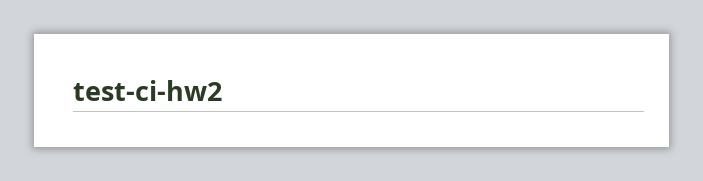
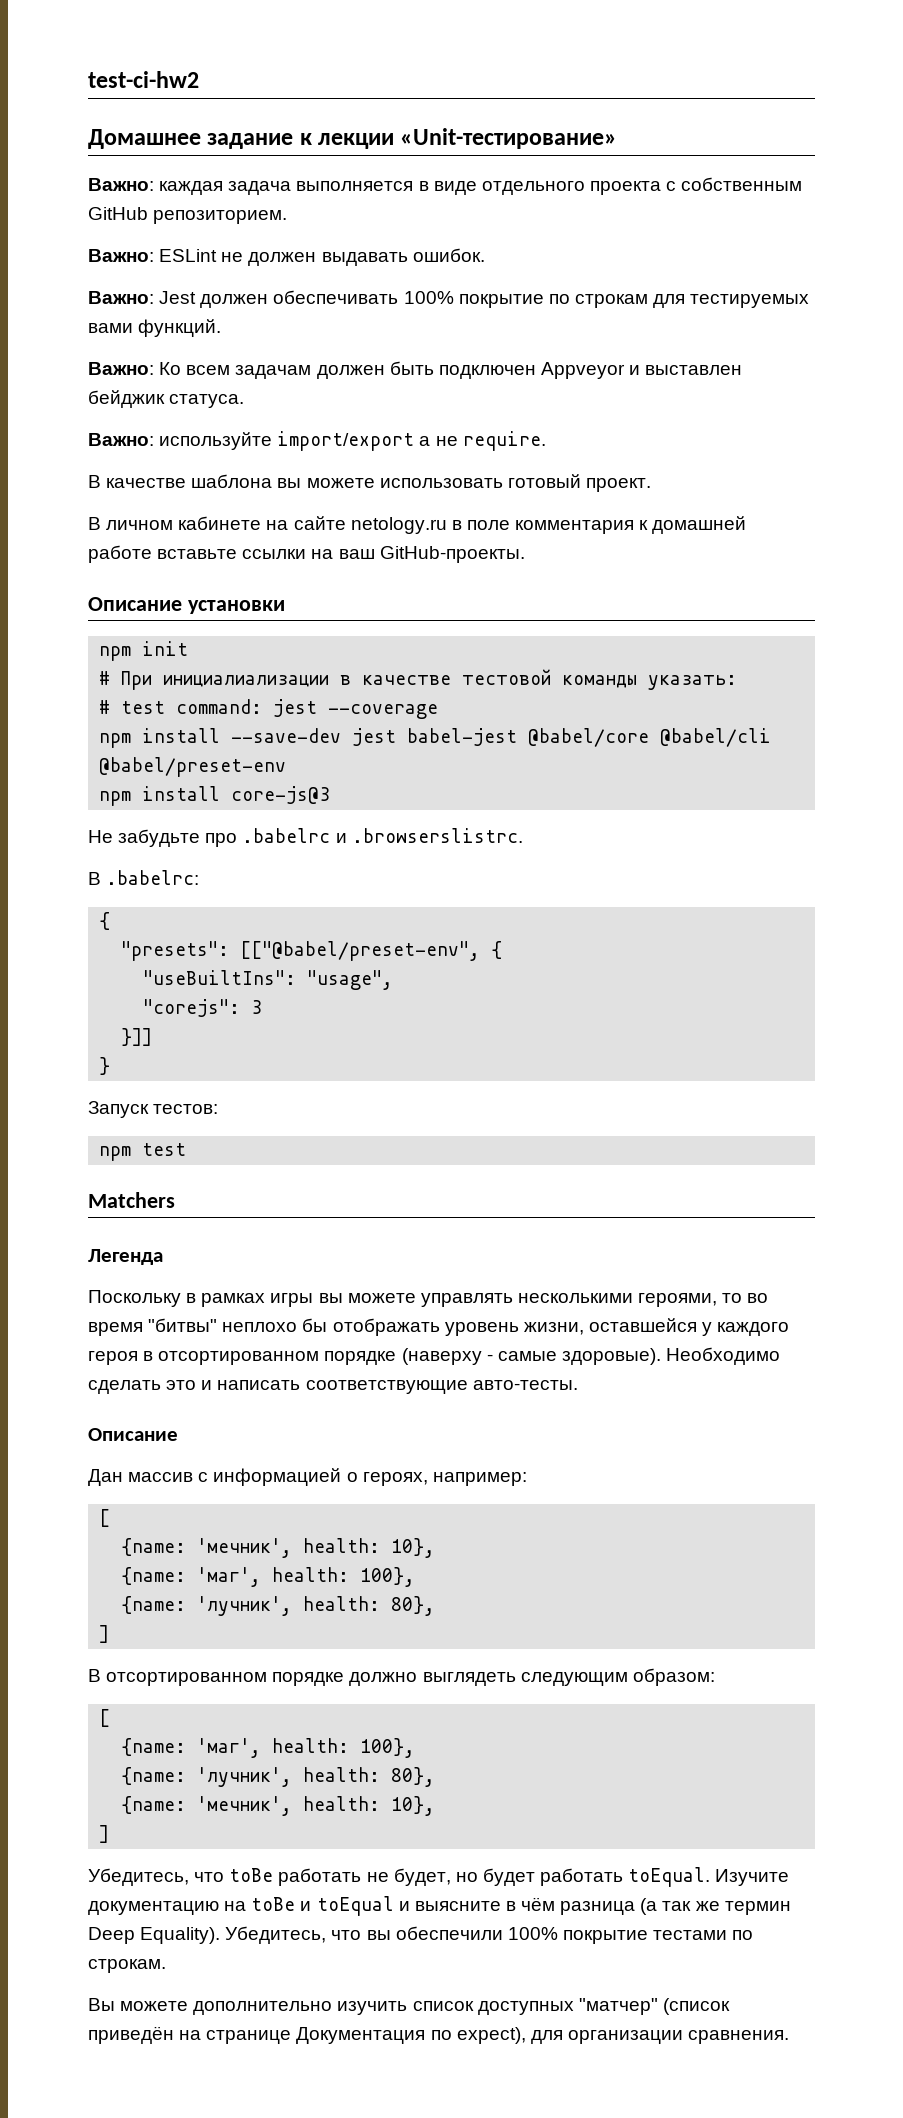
+ Домашнее задание к лекции «Unit-тестирование»
+ Важно: каждая задача выполняется в виде отдельного проекта с собственным GitHub репозиторием.
+ Важно: ESLint не должен выдавать ошибок.
+ Важно: Jest должен обеспечивать 100% покрытие по строкам для тестируемых вами функций.
+ Важно: Ко всем задачам должен быть подключен Appveyor и выставлен бейджик статуса.
+ Важно: используйте import/export а не require.
+ В качестве шаблона вы можете использовать готовый проект.
+ В личном кабинете на сайте netology.ru в поле комментария к домашней работе вставьте ссылки на ваш GitHub-проекты.
+ Описание установки
+ npm init
+ # При инициалиализации в качестве тестовой команды указать:
+ # test command: jest --coverage
+ npm install --save-dev jest babel-jest @babel/core @babel/cli @babel/preset-env
+ npm install core-js@3
+ Не забудьте про .babelrc и .browserslistrc.
+ В .babelrc:
+ {
+ "presets": [["@babel/preset-env", {
+ "useBuiltIns": "usage",
+ "corejs": 3
+ }]]
+ }
+ Запуск тестов:
+ npm test
+ Matchers
+ Легенда
+ Поскольку в рамках игры вы можете управлять несколькими героями, то во время "битвы" неплохо бы отображать уровень жизни, оставшейся у каждого героя в отсортированном порядке (наверху - самые здоровые). Необходимо сделать это и написать соответствующие авто-тесты.
+ Описание
+ Дан массив с информацией о героях, например:
+ [
+ {name: 'мечник', health: 10},
+ {name: 'маг', health: 100},
+ {name: 'лучник', health: 80},
+ ]
+ В отсортированном порядке должно выглядеть следующим образом:
+ [
+ {name: 'маг', health: 100},
+ {name: 'лучник', health: 80},
+ {name: 'мечник', health: 10},
+ ]
+ Убедитесь, что toBe работать не будет, но будет работать toEqual. Изучите документацию на toBe и toEqual и выясните в чём разница (а так же термин Deep Equality). Убедитесь, что вы обеспечили 100% покрытие тестами по строкам.
+ Вы можете дополнительно изучить список доступных "матчер" (список приведён на странице Документация по expect), для организации сравнения.

